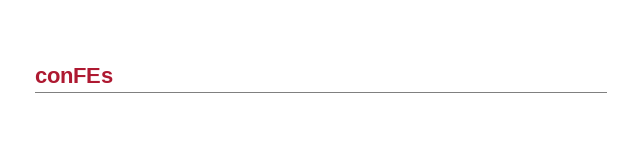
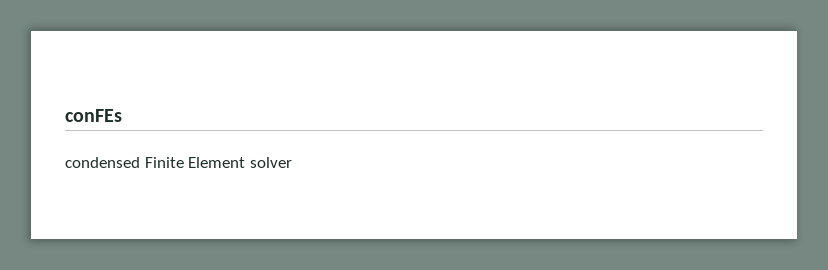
+ condensed Finite Element solver

